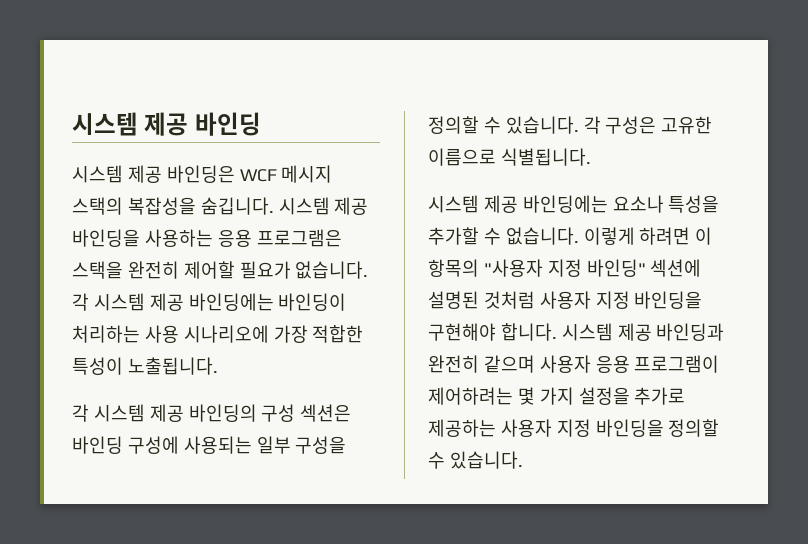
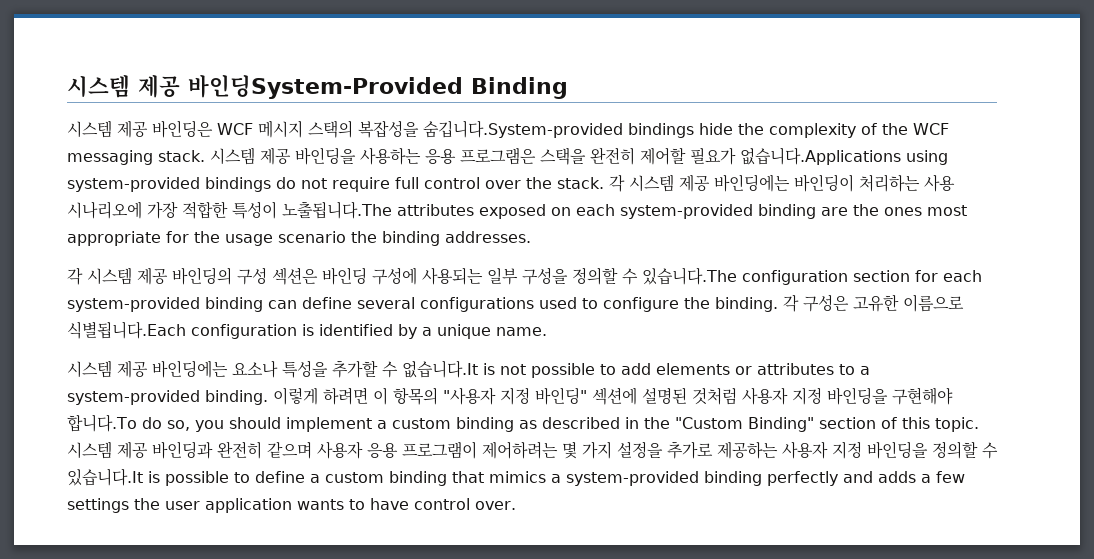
- 시스템 제공 바인딩
+ 시스템 제공 바인딩System-Provided Binding
- 시스템 제공 바인딩은 WCF 메시지 스택의 복잡성을 숨깁니다.
+ 시스템 제공 바인딩은 WCF 메시지 스택의 복잡성을 숨깁니다.System-provided bindings hide the complexity of the WCF messaging stack.
- 시스템 제공 바인딩을 사용하는 응용 프로그램은 스택을 완전히 제어할 필요가 없습니다.
+ 시스템 제공 바인딩을 사용하는 응용 프로그램은 스택을 완전히 제어할 필요가 없습니다.Applications using system-provided bindings do not require full control over the stack.
- 각 시스템 제공 바인딩에는 바인딩이 처리하는 사용 시나리오에 가장 적합한 특성이 노출됩니다.
+ 각 시스템 제공 바인딩에는 바인딩이 처리하는 사용 시나리오에 가장 적합한 특성이 노출됩니다.The attributes exposed on each system-provided binding are the ones most appropriate for the usage scenario the binding addresses.
- 각 시스템 제공 바인딩의 구성 섹션은 바인딩 구성에 사용되는 일부 구성을 정의할 수 있습니다. 각 구성은 고유한 이름으로 식별됩니다.
+ 각 시스템 제공 바인딩의 구성 섹션은 바인딩 구성에 사용되는 일부 구성을 정의할 수 있습니다.The configuration section for each system-provided binding can define several configurations used to configure the binding. 각 구성은 고유한 이름으로 식별됩니다.Each configuration is identified by a unique name.
- 시스템 제공 바인딩에는 요소나 특성을 추가할 수 없습니다.
+ 시스템 제공 바인딩에는 요소나 특성을 추가할 수 없습니다.It is not possible to add elements or attributes to a system-provided binding.
- 이렇게 하려면 이 항목의 "사용자 지정 바인딩" 섹션에 설명된 것처럼 사용자 지정 바인딩을 구현해야 합니다.
+ 이렇게 하려면 이 항목의 "사용자 지정 바인딩" 섹션에 설명된 것처럼 사용자 지정 바인딩을 구현해야 합니다.To do so, you should implement a custom binding as described in the "Custom Binding" section of this topic.
- 시스템 제공 바인딩과 완전히 같으며 사용자 응용 프로그램이 제어하려는 몇 가지 설정을 추가로 제공하는 사용자 지정 바인딩을 정의할 수 있습니다.
+ 시스템 제공 바인딩과 완전히 같으며 사용자 응용 프로그램이 제어하려는 몇 가지 설정을 추가로 제공하는 사용자 지정 바인딩을 정의할 수 있습니다.It is possible to define a custom binding that mimics a system-provided binding perfectly and adds a few settings the user application wants to have control over.

